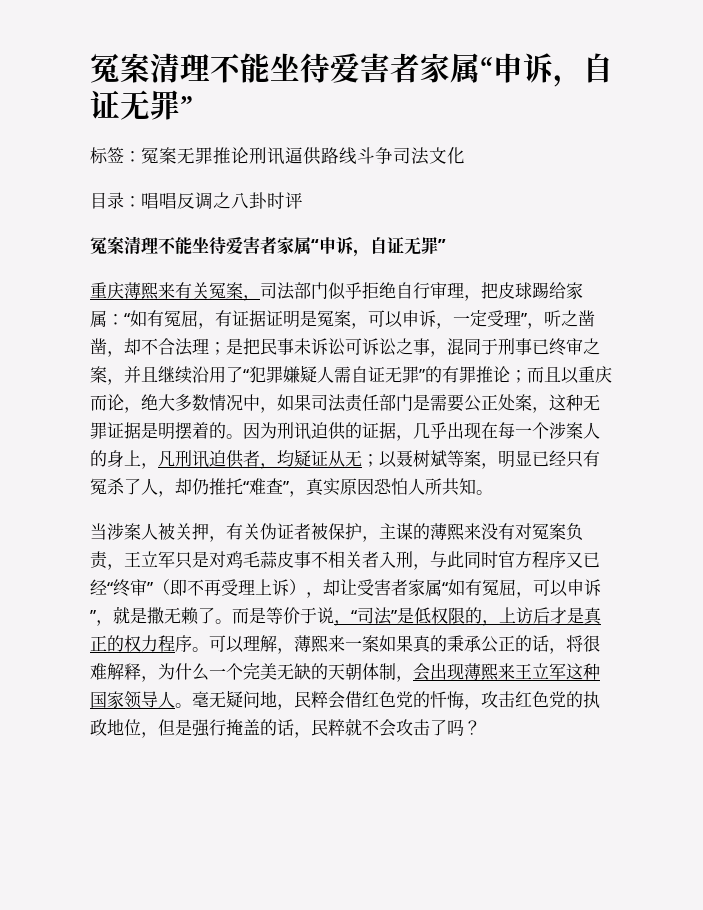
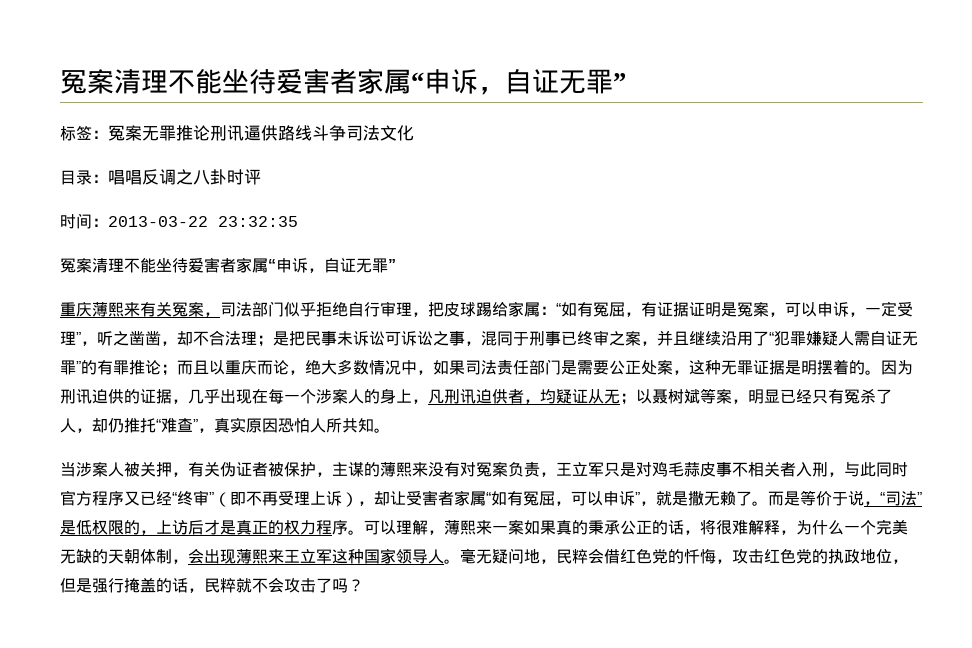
+ 时间：2013-03-22 23:32:35

